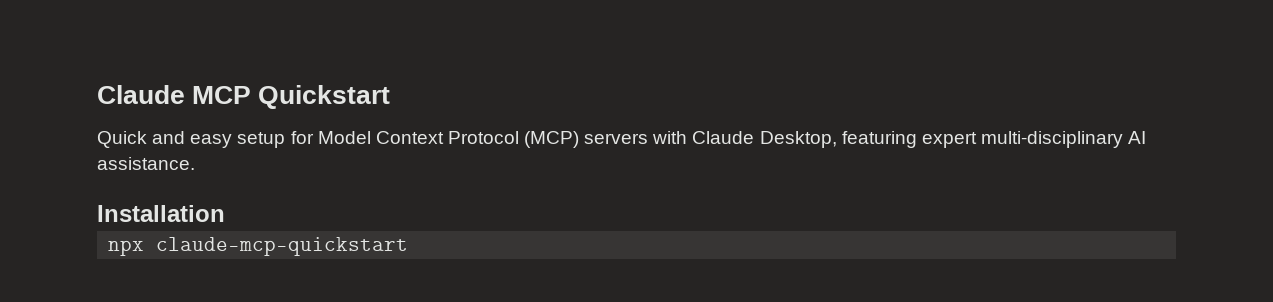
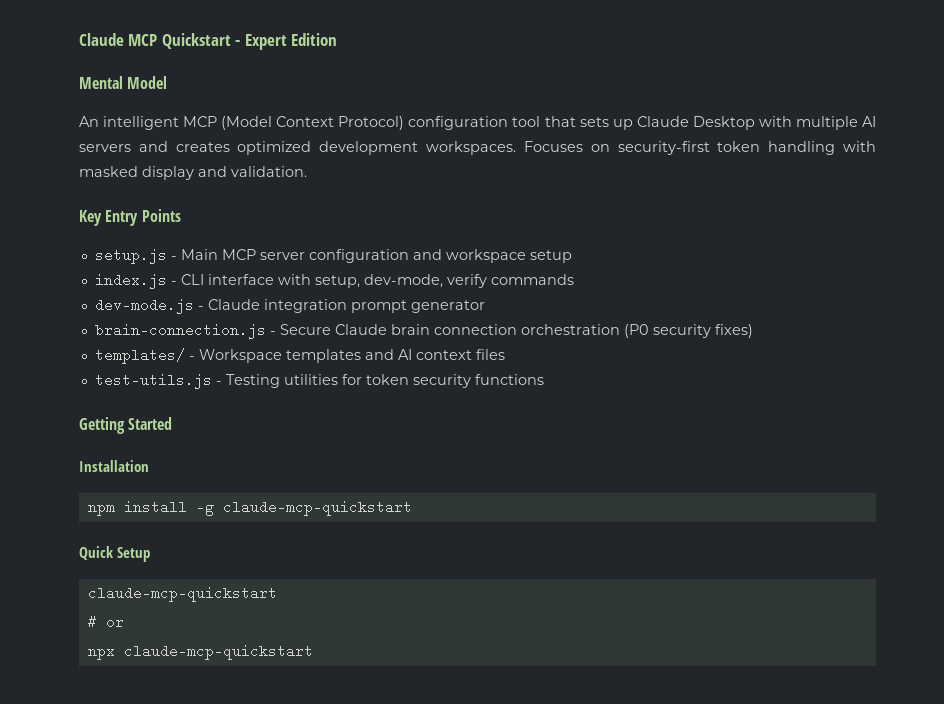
- Claude MCP Quickstart
- Quick and easy setup for Model Context Protocol (MCP) servers with Claude Desktop, featuring expert multi-disciplinary AI assistance.
+ Claude MCP Quickstart - Expert Edition
+ Mental Model
+ An intelligent MCP (Model Context Protocol) configuration tool that sets up Claude Desktop with multiple AI servers and creates optimized development workspaces. Focuses on security-first token handling with masked display and validation.
+ Key Entry Points
+ setup.js - Main MCP server configuration and workspace setup
+ index.js - CLI interface with setup, dev-mode, verify commands
+ dev-mode.js - Claude integration prompt generator
+ brain-connection.js - Secure Claude brain connection orchestration (P0 security fixes)
+ templates/ - Workspace templates and AI context files
+ test-utils.js - Testing utilities for token security functions
+ Getting Started
  Installation
+ npm install -g claude-mcp-quickstart
+ Quick Setup
+ claude-mcp-quickstart
+ # or

